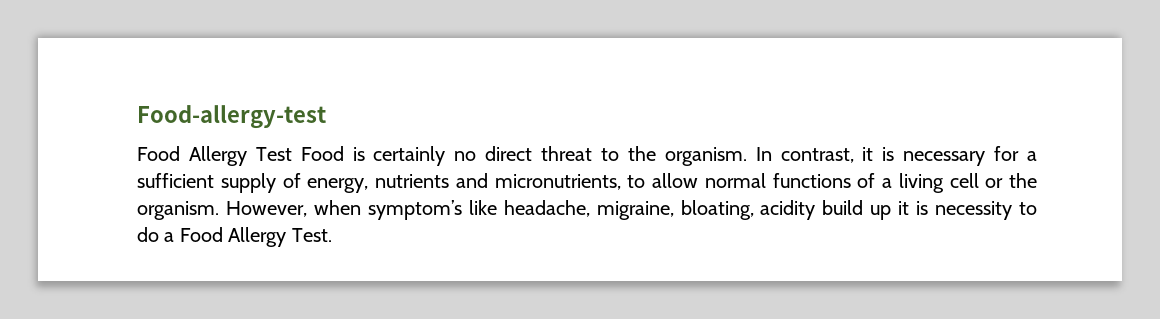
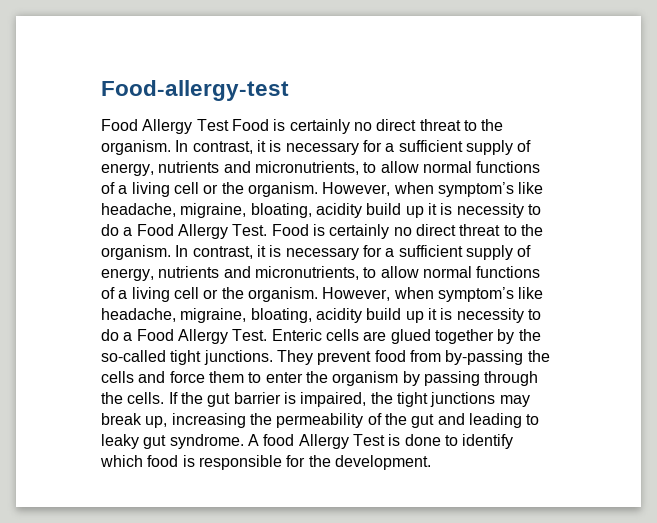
+ Food is certainly no direct threat to the organism. In contrast, it is necessary for a sufficient supply of energy, nutrients and micronutrients, to allow normal functions of a living cell or the organism. However, when symptom’s like headache, migraine, bloating, acidity build up it is necessity to do a Food Allergy Test. Enteric cells are glued together by the so-called tight junctions. They prevent food from by-passing the cells and force them to enter the organism by passing through the cells. If the gut barrier is impaired, the tight junctions may break up, increasing the permeability of the gut and leading to leaky gut syndrome. A food Allergy Test is done to identify which food is responsible for the development.

